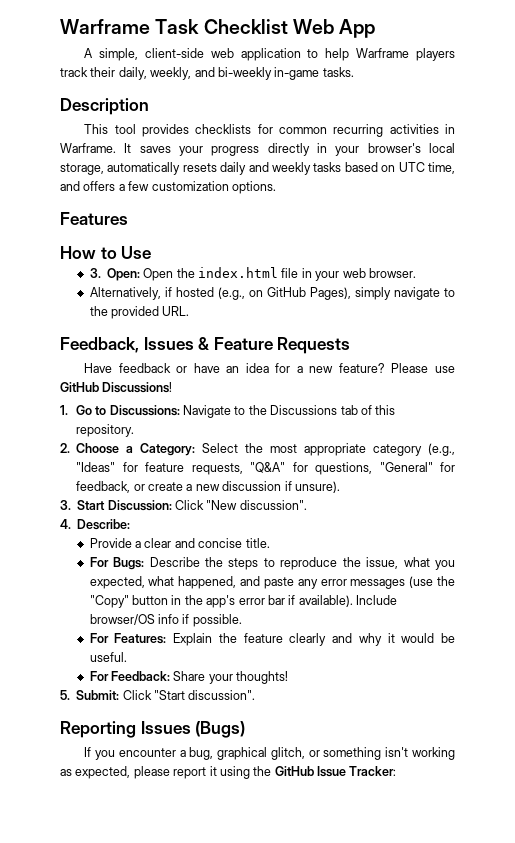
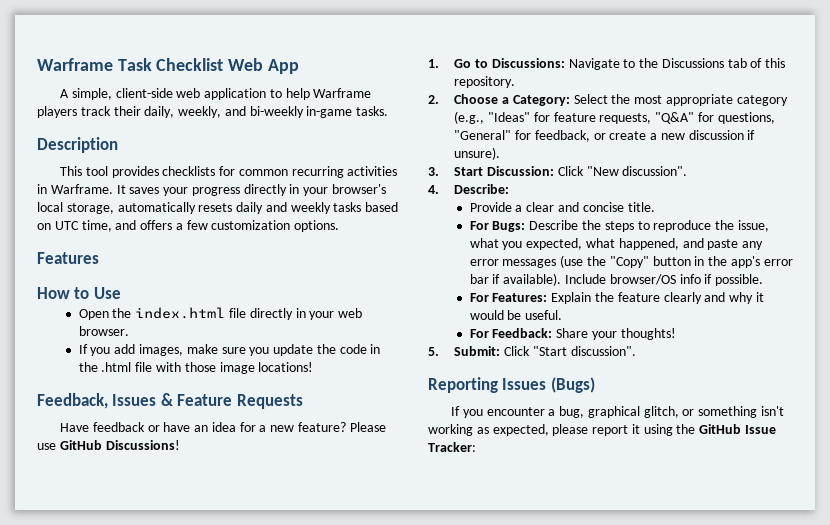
- 3. Open: Open the index.html file in your web browser.
+ Open the index.html file directly in your web browser.
- Alternatively, if hosted (e.g., on GitHub Pages), simply navigate to the provided URL.
+ If you add images, make sure you update the code in the .html file with those image locations!

